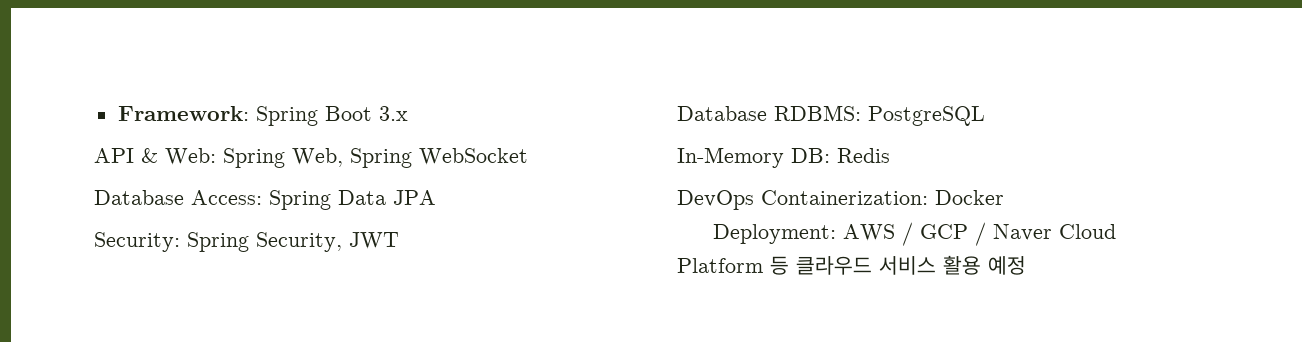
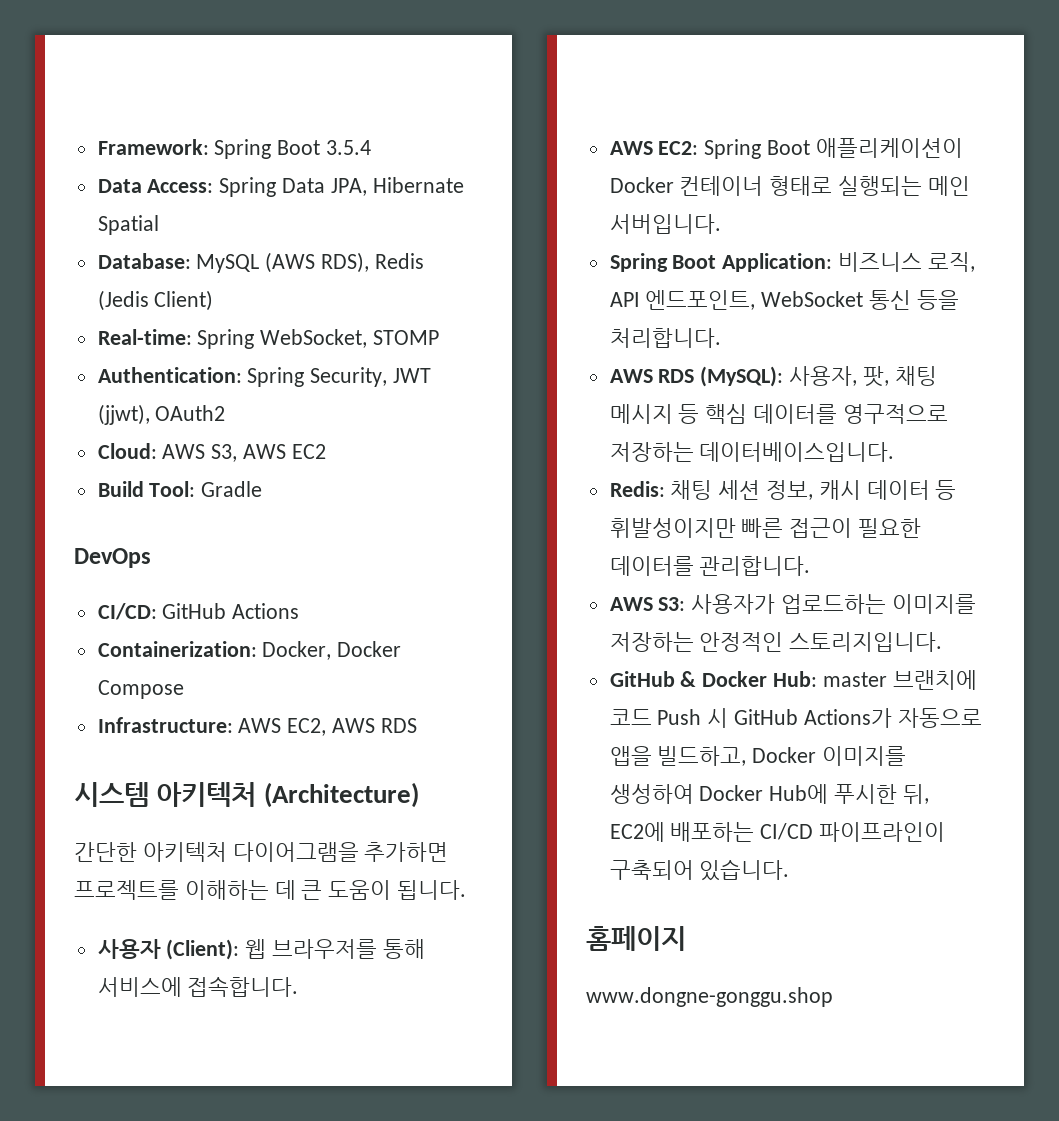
- Framework: Spring Boot 3.x
- API & Web: Spring Web, Spring WebSocket
- Database Access: Spring Data JPA
- Security: Spring Security, JWT
- Database RDBMS: PostgreSQL
- In-Memory DB: Redis
- DevOps Containerization: Docker
- Deployment: AWS / GCP / Naver Cloud Platform 등 클라우드 서비스 활용 예정
+ Framework: Spring Boot 3.5.4
+ Data Access: Spring Data JPA, Hibernate Spatial
+ Database: MySQL (AWS RDS), Redis (Jedis Client)
+ Real-time: Spring WebSocket, STOMP
+ Authentication: Spring Security, JWT (jjwt), OAuth2
+ Cloud: AWS S3, AWS EC2
+ Build Tool: Gradle
+ DevOps
+ CI/CD: GitHub Actions
+ Containerization: Docker, Docker Compose
+ Infrastructure: AWS EC2, AWS RDS
+ 시스템 아키텍처 (Architecture)
+ 간단한 아키텍처 다이어그램을 추가하면 프로젝트를 이해하는 데 큰 도움이 됩니다.
+ 사용자 (Client): 웹 브라우저를 통해 서비스에 접속합니다.
+ AWS EC2: Spring Boot 애플리케이션이 Docker 컨테이너 형태로 실행되는 메인 서버입니다.
+ Spring Boot Application: 비즈니스 로직, API 엔드포인트, WebSocket 통신 등을 처리합니다.
+ AWS RDS (MySQL): 사용자, 팟, 채팅 메시지 등 핵심 데이터를 영구적으로 저장하는 데이터베이스입니다.
+ Redis: 채팅 세션 정보, 캐시 데이터 등 휘발성이지만 빠른 접근이 필요한 데이터를 관리합니다.
+ AWS S3: 사용자가 업로드하는 이미지를 저장하는 안정적인 스토리지입니다.
+ GitHub & Docker Hub: master 브랜치에 코드 Push 시 GitHub Actions가 자동으로 앱을 빌드하고, Docker 이미지를 생성하여 Docker Hub에 푸시한 뒤, EC2에 배포하는 CI/CD 파이프라인이 구축되어 있습니다.
+ 홈페이지
+ www.dongne-gonggu.shop

